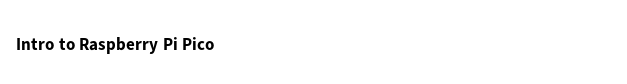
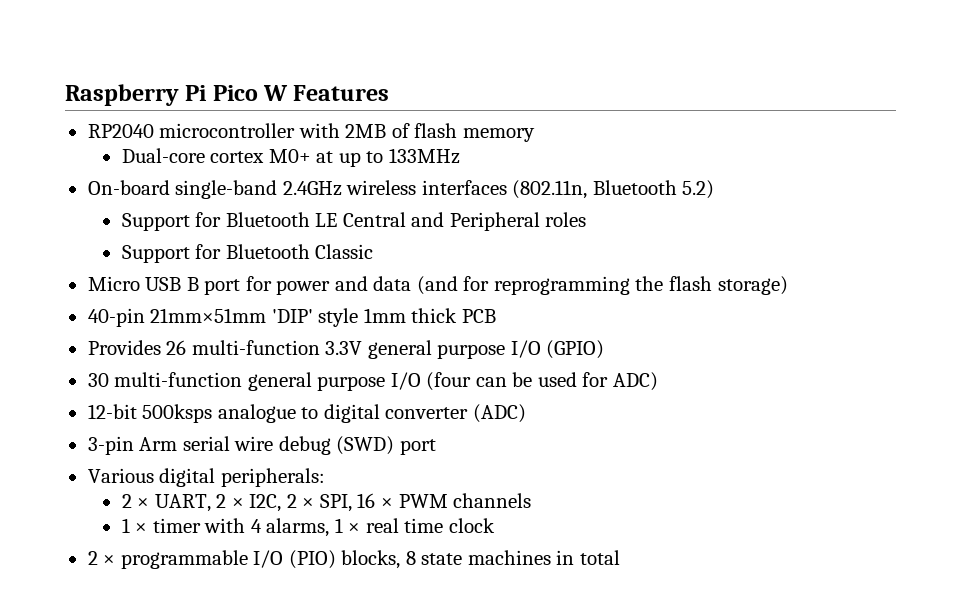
- Intro to Raspberry Pi Pico
+ Raspberry Pi Pico W Features
+ RP2040 microcontroller with 2MB of flash memory
+ Dual-core cortex M0+ at up to 133MHz
+ On-board single-band 2.4GHz wireless interfaces (802.11n, Bluetooth 5.2)
+ Support for Bluetooth LE Central and Peripheral roles
+ Support for Bluetooth Classic
+ Micro USB B port for power and data (and for reprogramming the flash storage)
+ 40-pin 21mm×51mm 'DIP' style 1mm thick PCB
+ Provides 26 multi-function 3.3V general purpose I/O (GPIO)
+ 30 multi-function general purpose I/O (four can be used for ADC)
+ 12-bit 500ksps analogue to digital converter (ADC)
+ 3-pin Arm serial wire debug (SWD) port
+ Various digital peripherals:
+ 2 × UART, 2 × I2C, 2 × SPI, 16 × PWM channels
+ 1 × timer with 4 alarms, 1 × real time clock
+ 2 × programmable I/O (PIO) blocks, 8 state machines in total

